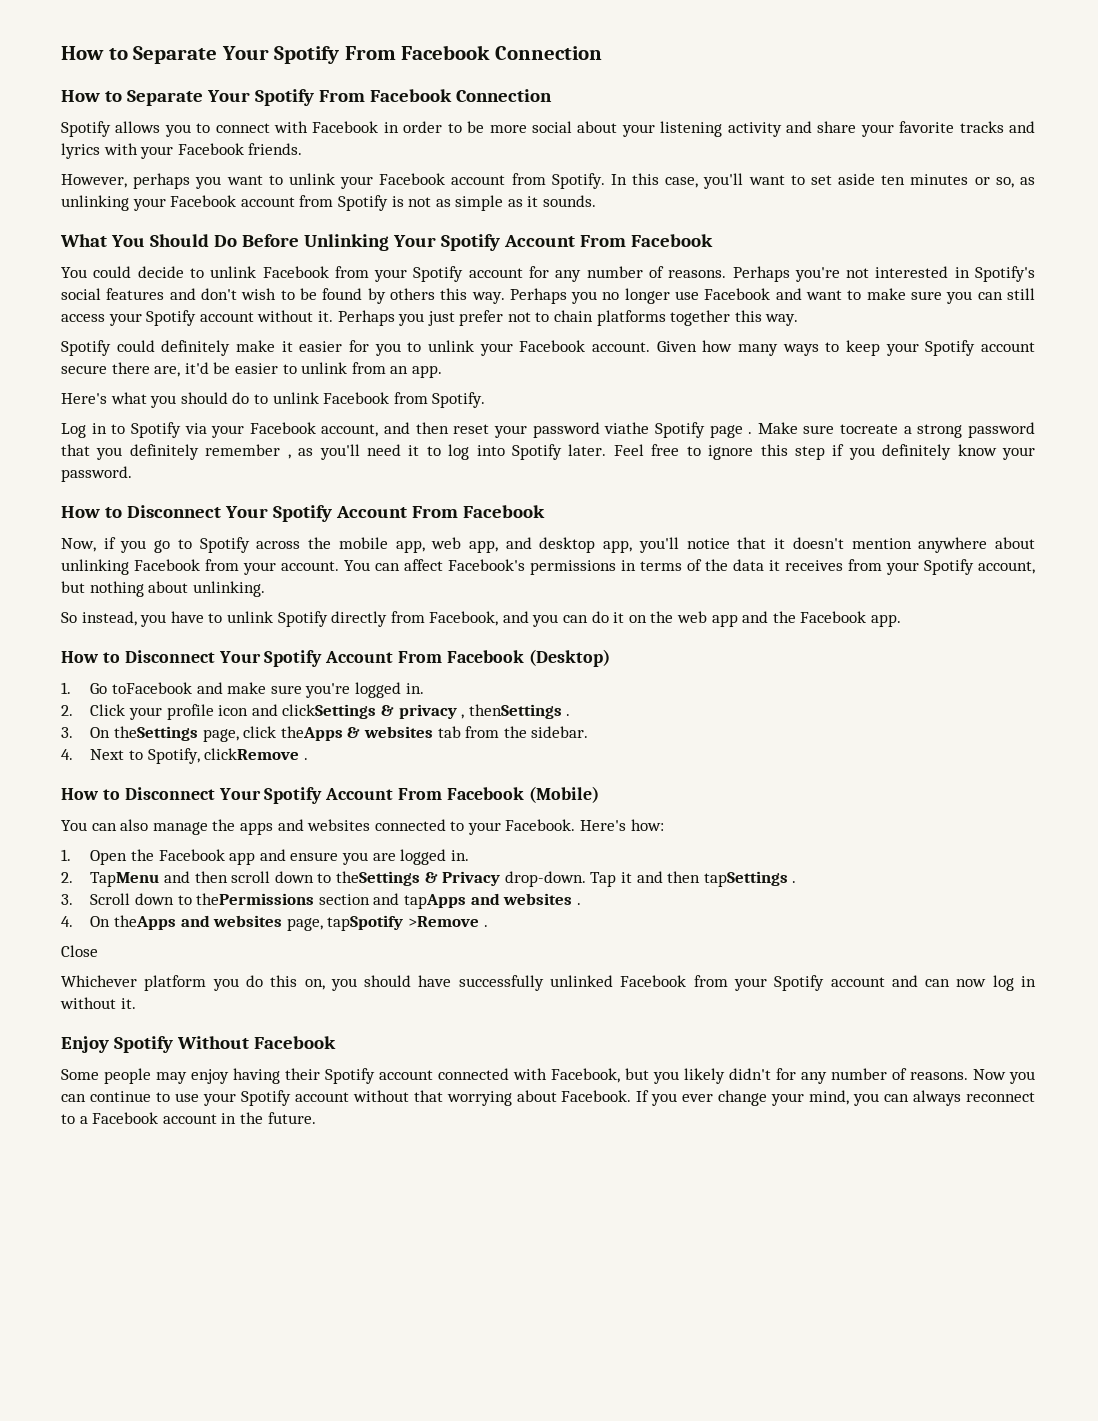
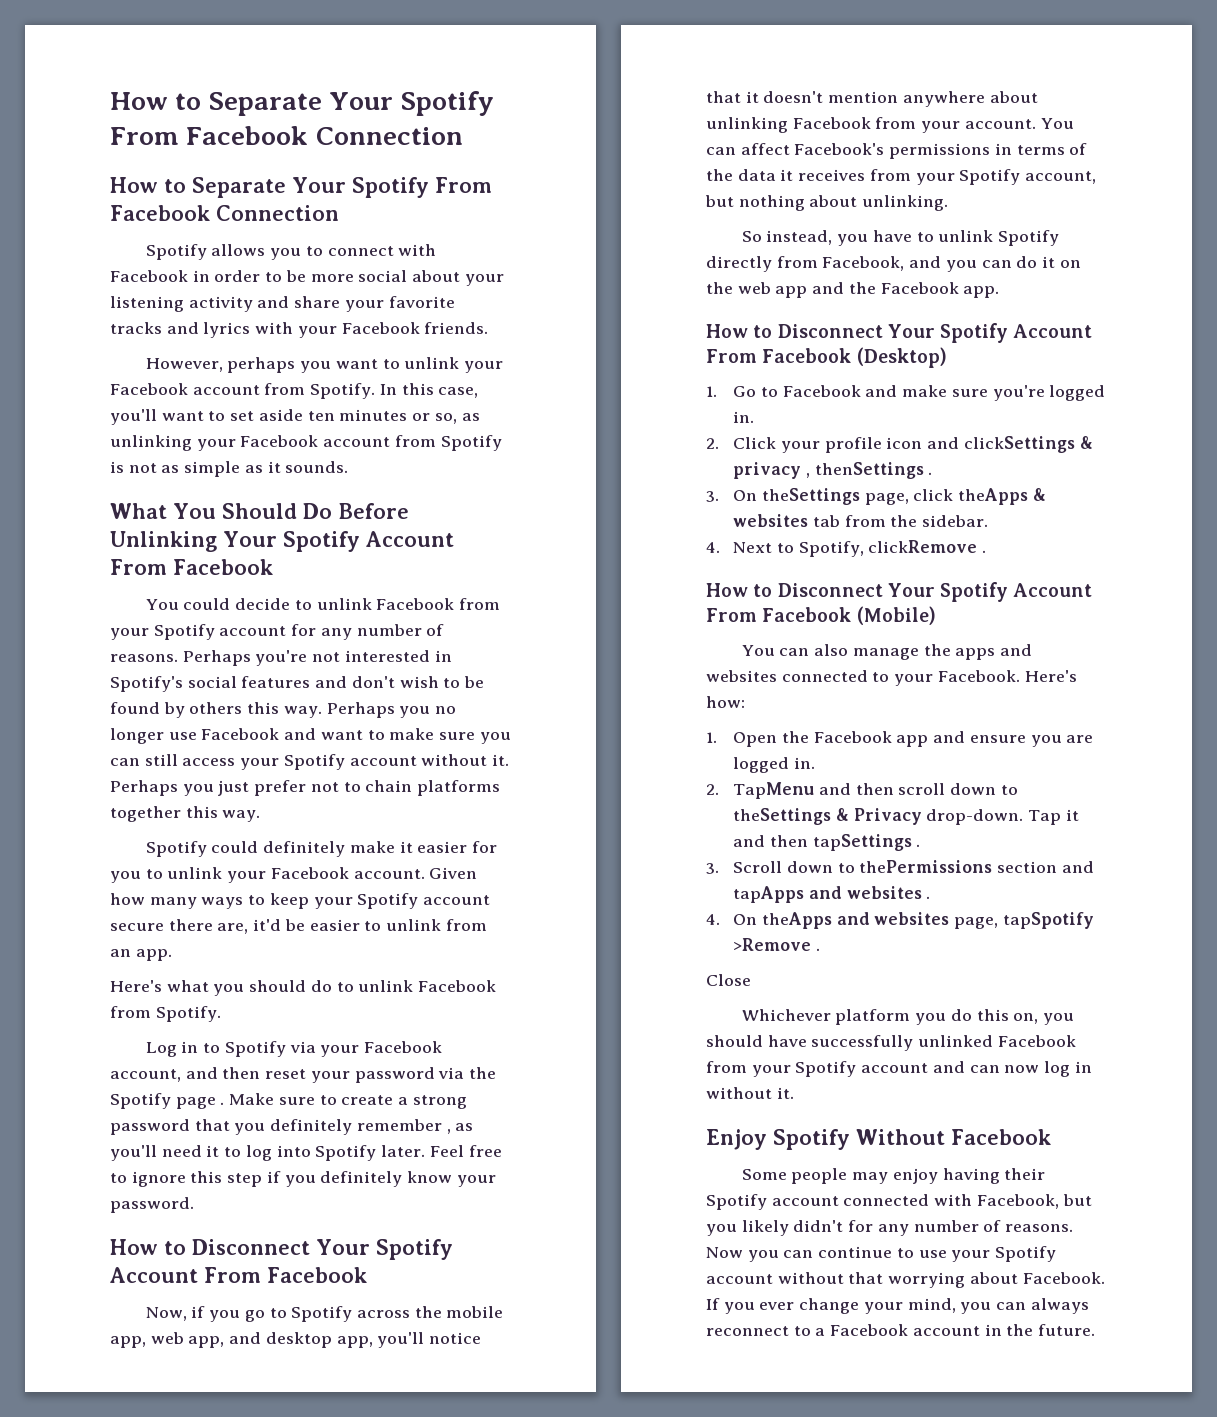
- Log in to Spotify via your Facebook account, and then reset your password viathe Spotify page .
+ Log in to Spotify via your Facebook account, and then reset your password via the Spotify page .
- Make sure tocreate a strong password that you definitely remember , as you'll need it to log into Spotify later.
+ Make sure to create a strong password that you definitely remember , as you'll need it to log into Spotify later.
- 1. Go toFacebook and make sure you're logged in.
+ 1. Go to Facebook and make sure you're logged in.

